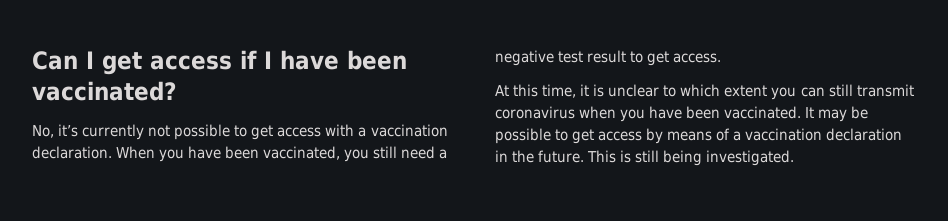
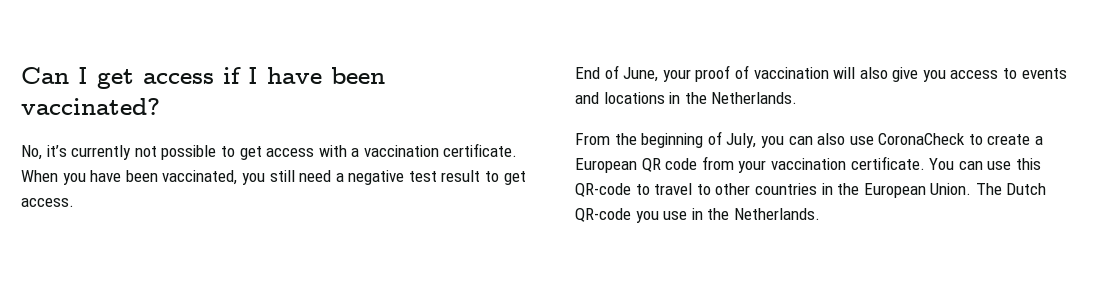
- No, it’s currently not possible to get access with a vaccination declaration.
+ No, it’s currently not possible to get access with a vaccination certificate.
- At this time, it is unclear to which extent you can still transmit coronavirus when you have been vaccinated. It may be possible to get access by means of a vaccination declaration in the future. This is still being investigated.
+ End of June, your proof of vaccination will also give you access to events and locations in the Netherlands.
+ From the beginning of July, you can also use CoronaCheck to create a European QR code from your vaccination certificate. You can use this QR-code to travel to other countries in the European Union. The Dutch QR-code you use in the Netherlands.

